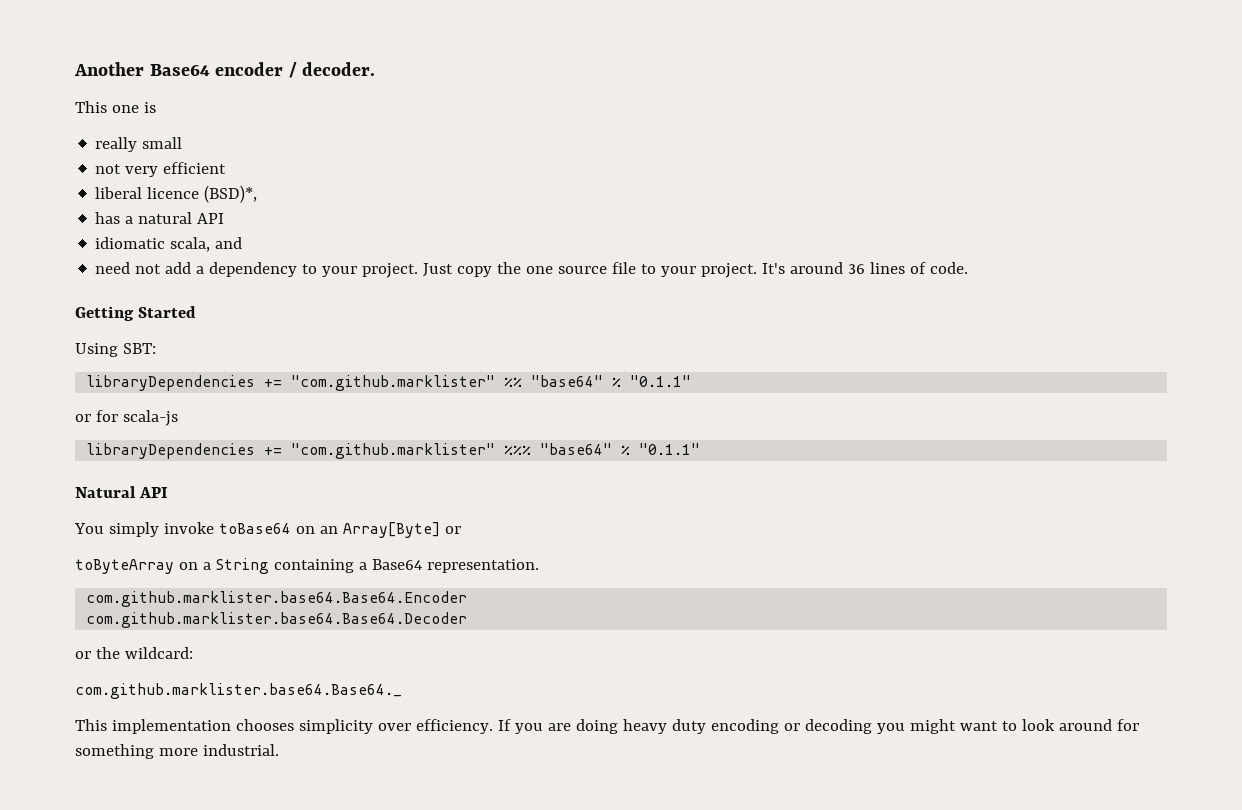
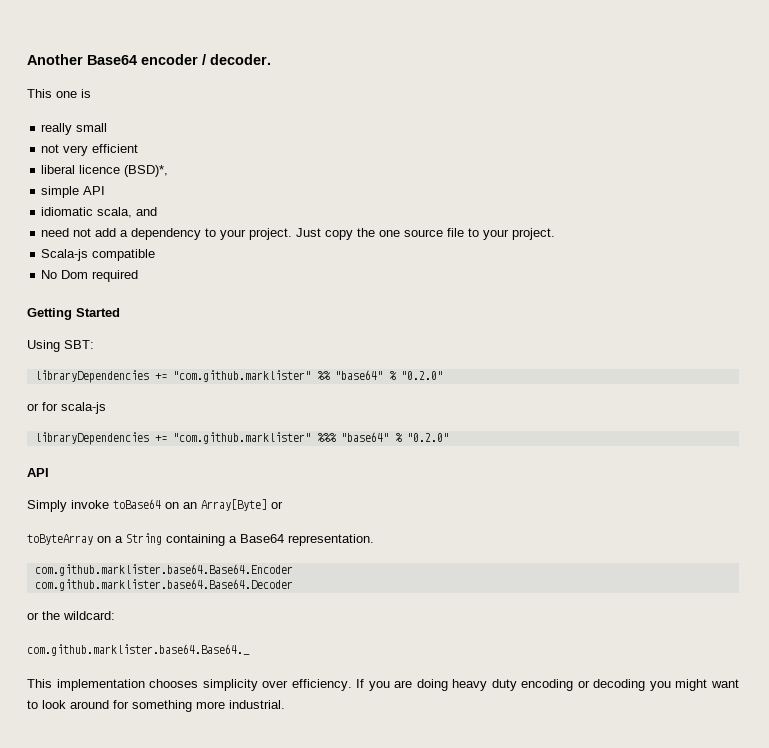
- has a natural API
+ simple API
- Just copy the one source file to your project. It's around 36 lines of code.
+ Just copy the one source file to your project.
+ Scala-js compatible
+ No Dom required
- libraryDependencies += "com.github.marklister" %% "base64" % "0.1.1"
+ libraryDependencies += "com.github.marklister" %% "base64" % "0.2.0"
- libraryDependencies += "com.github.marklister" %%% "base64" % "0.1.1"
- Natural API
- You simply invoke toBase64 on an Array[Byte] or
+ libraryDependencies += "com.github.marklister" %%% "base64" % "0.2.0"
+ API
+ Simply invoke toBase64 on an Array[Byte] or

